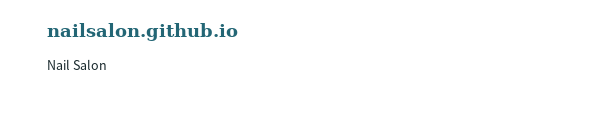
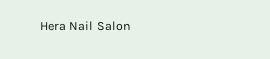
- nailsalon.github.io
- Nail Salon
+ Hera Nail Salon

